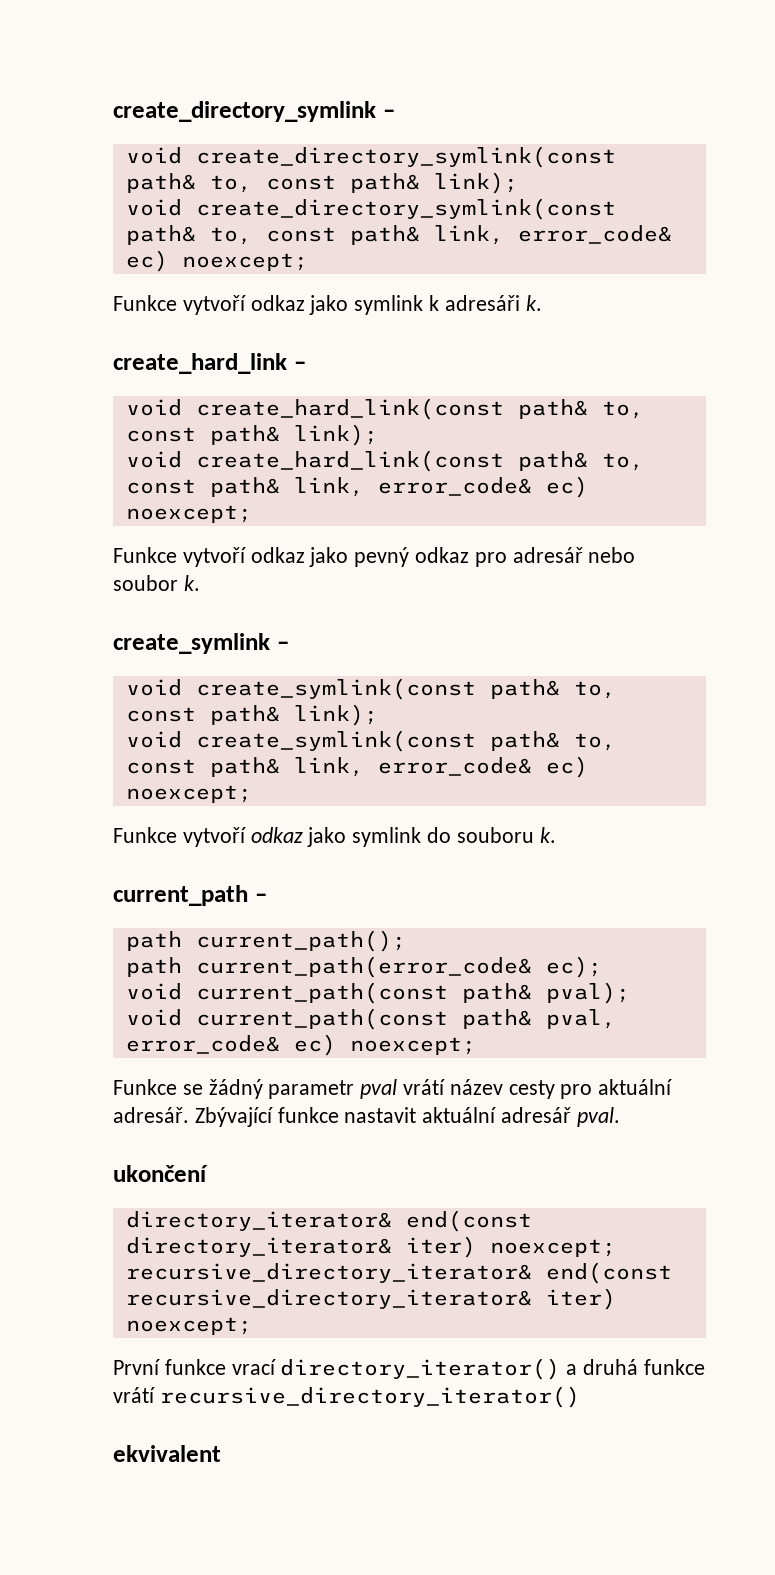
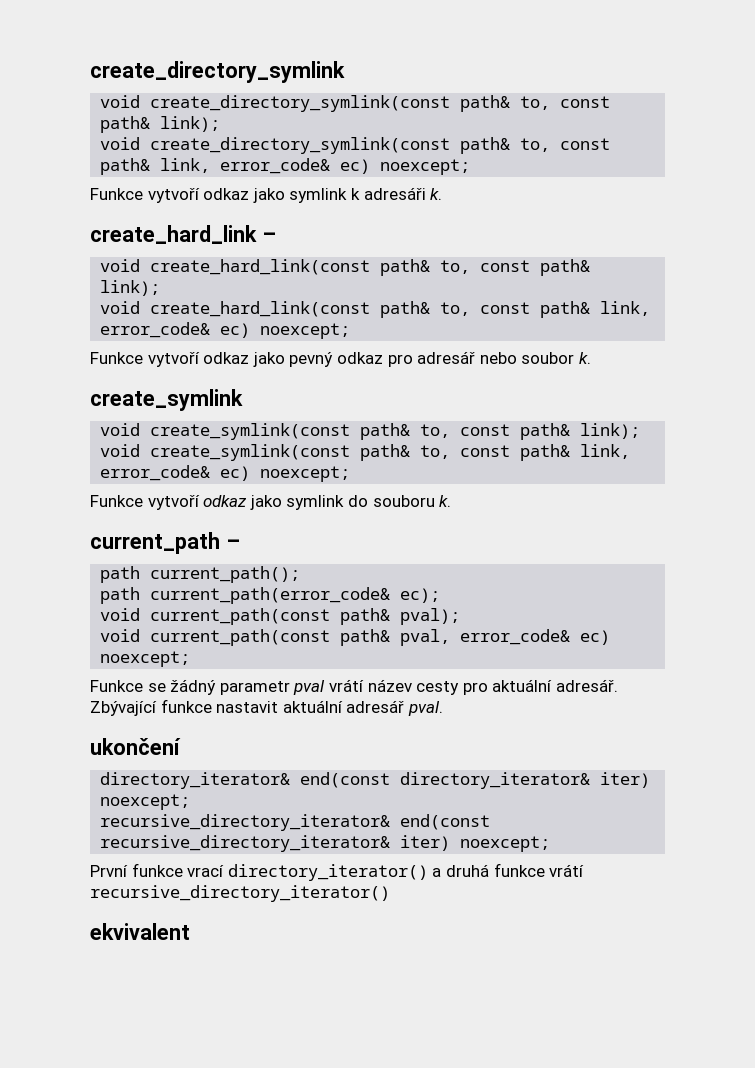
- create_directory_symlink –
+ create_directory_symlink
- create_symlink –
+ create_symlink

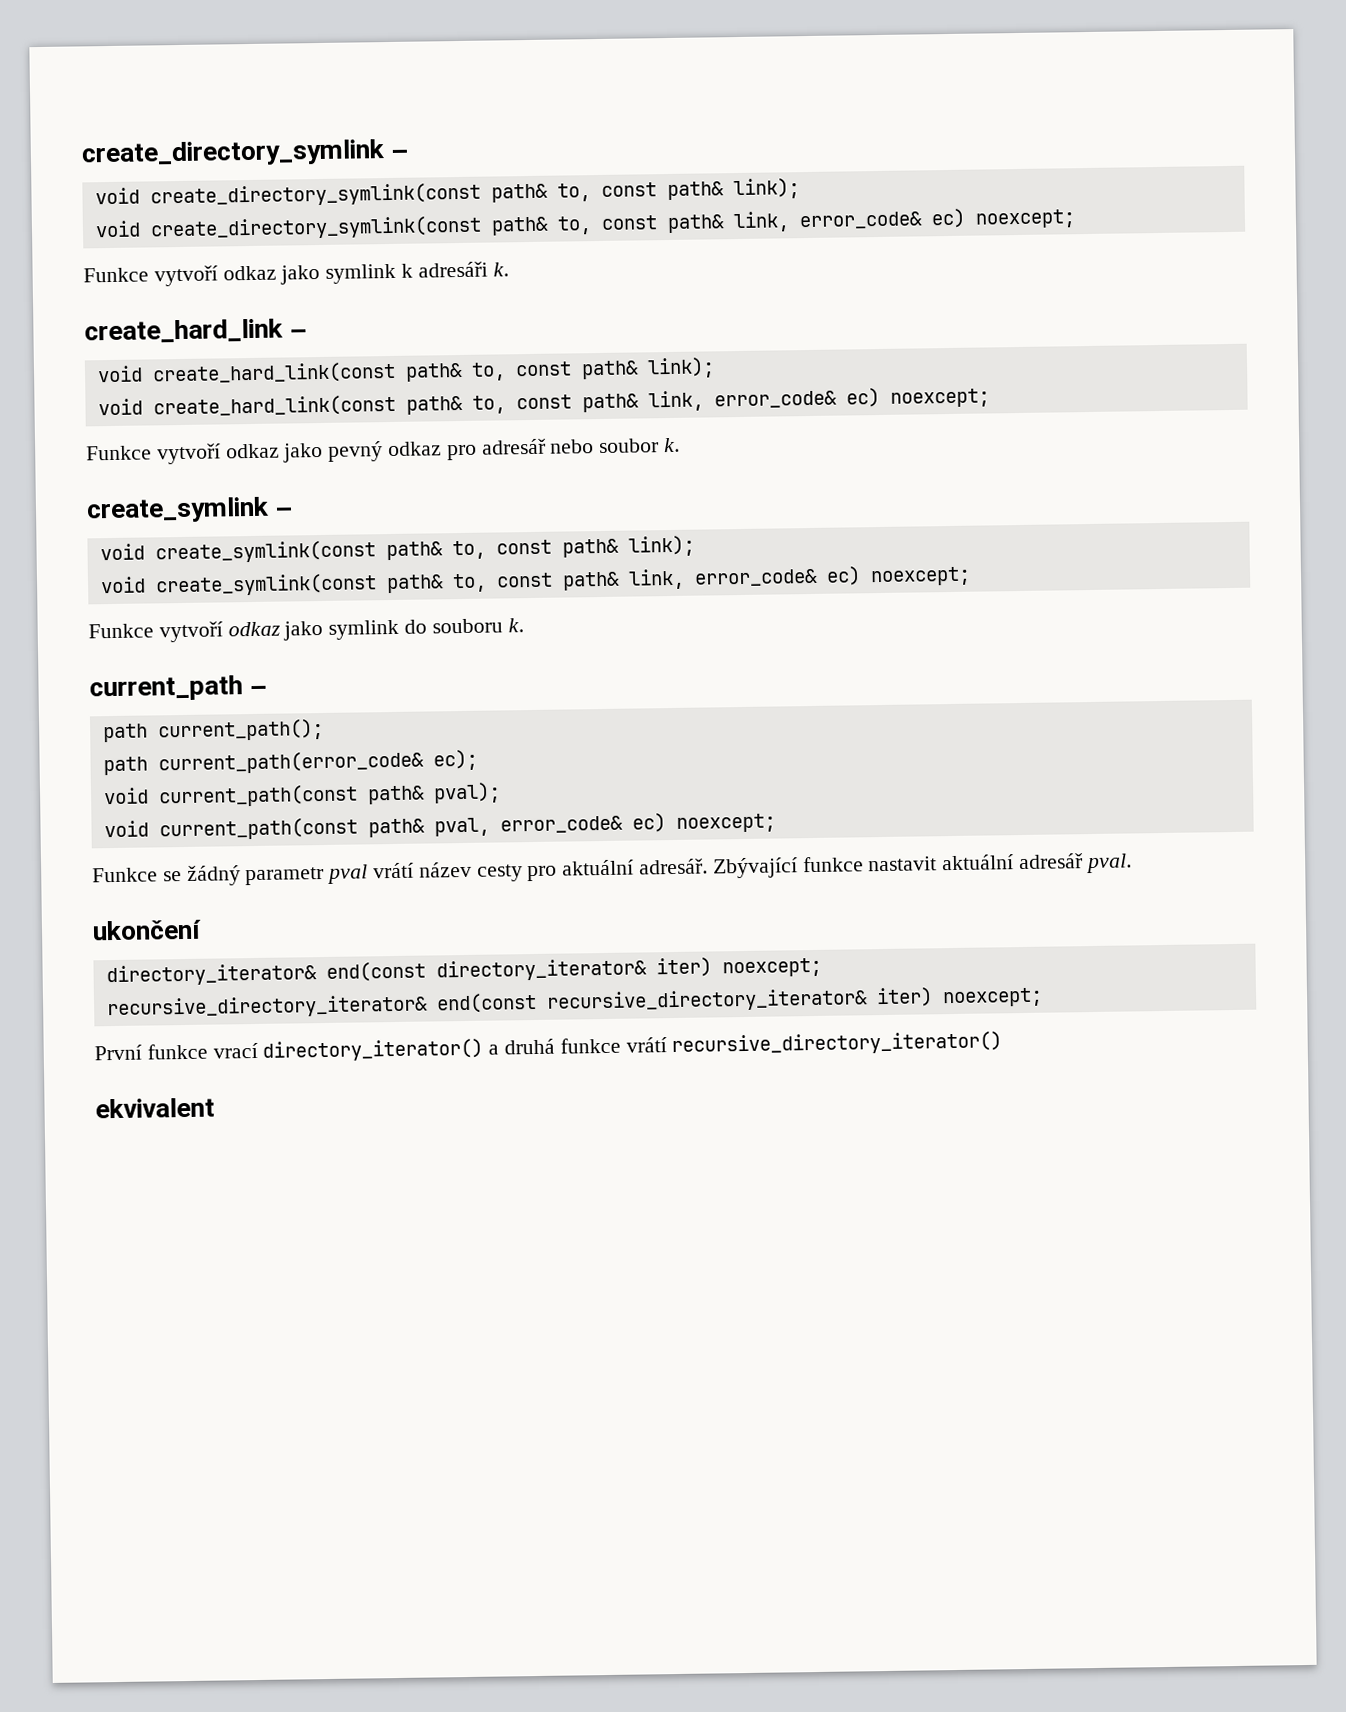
- create_directory_symlink
+ create_directory_symlink –
- create_symlink
+ create_symlink –

